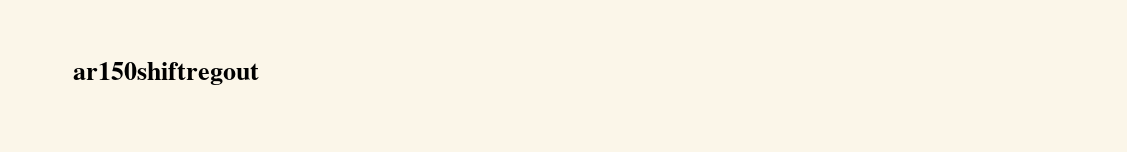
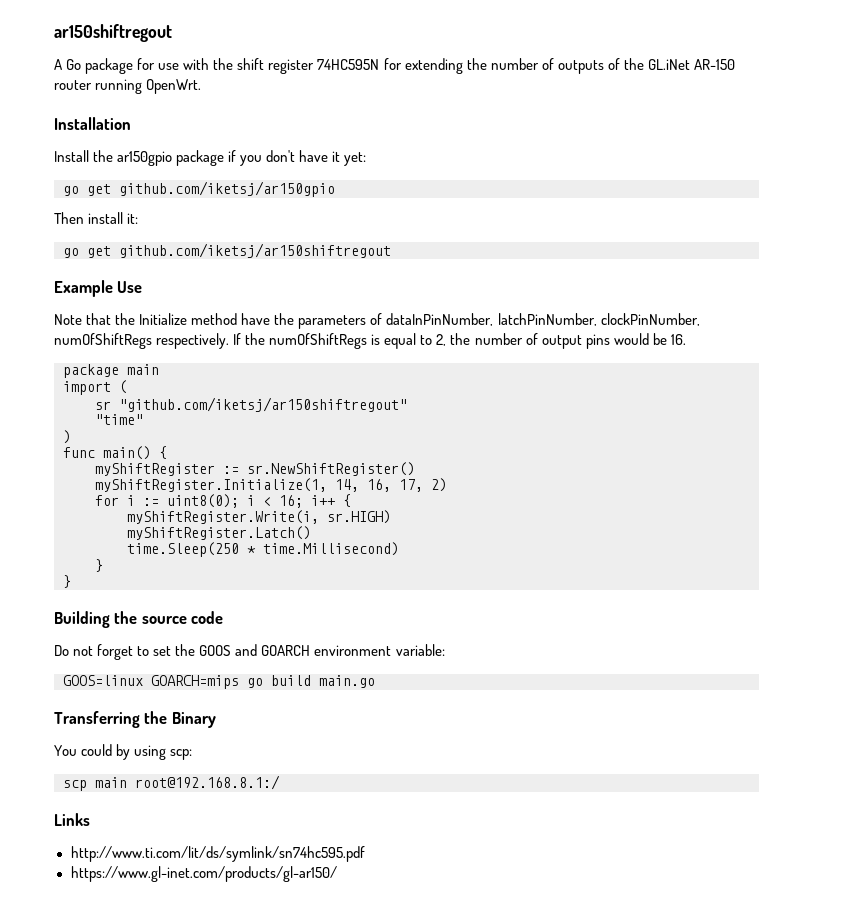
+ A Go package for use with the shift register 74HC595N for extending the number of outputs of the GL.iNet AR-150 router running OpenWrt.
+ Installation
+ Install the ar150gpio package if you don't have it yet:
+ go get github.com/iketsj/ar150gpio
+ Then install it:
+ go get github.com/iketsj/ar150shiftregout
+ Example Use
+ Note that the Initialize method have the parameters of dataInPinNumber, latchPinNumber, clockPinNumber, numOfShiftRegs respectively. If the numOfShiftRegs is equal to 2, the number of output pins would be 16.
+ package main
+ import (
+ sr "github.com/iketsj/ar150shiftregout"
+ "time"
+ )
+ func main() {
+ myShiftRegister := sr.NewShiftRegister()
+ myShiftRegister.Initialize(1, 14, 16, 17, 2)
+ for i := uint8(0); i < 16; i++ {
+ myShiftRegister.Write(i, sr.HIGH)
+ myShiftRegister.Latch()
+ time.Sleep(250 * time.Millisecond)
+ }
+ }
+ Building the source code
+ Do not forget to set the GOOS and GOARCH environment variable:
+ GOOS=linux GOARCH=mips go build main.go
+ Transferring the Binary
+ You could by using scp:
+ scp main root@192.168.8.1:/
+ Links
+ http://www.ti.com/lit/ds/symlink/sn74hc595.pdf
+ https://www.gl-inet.com/products/gl-ar150/

